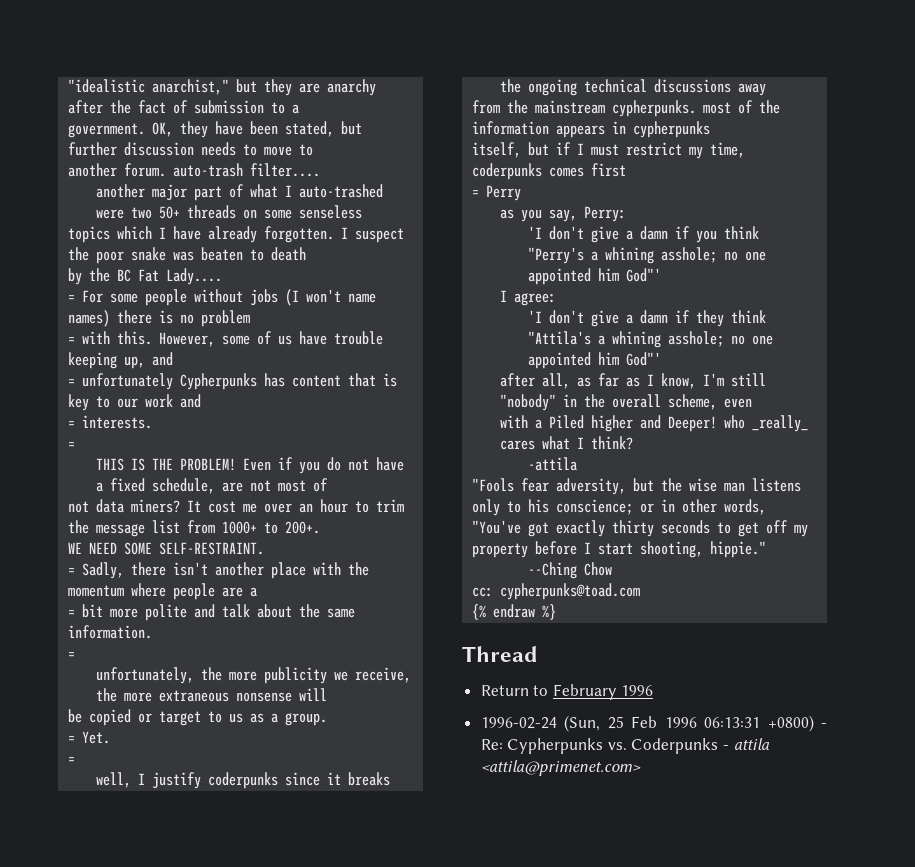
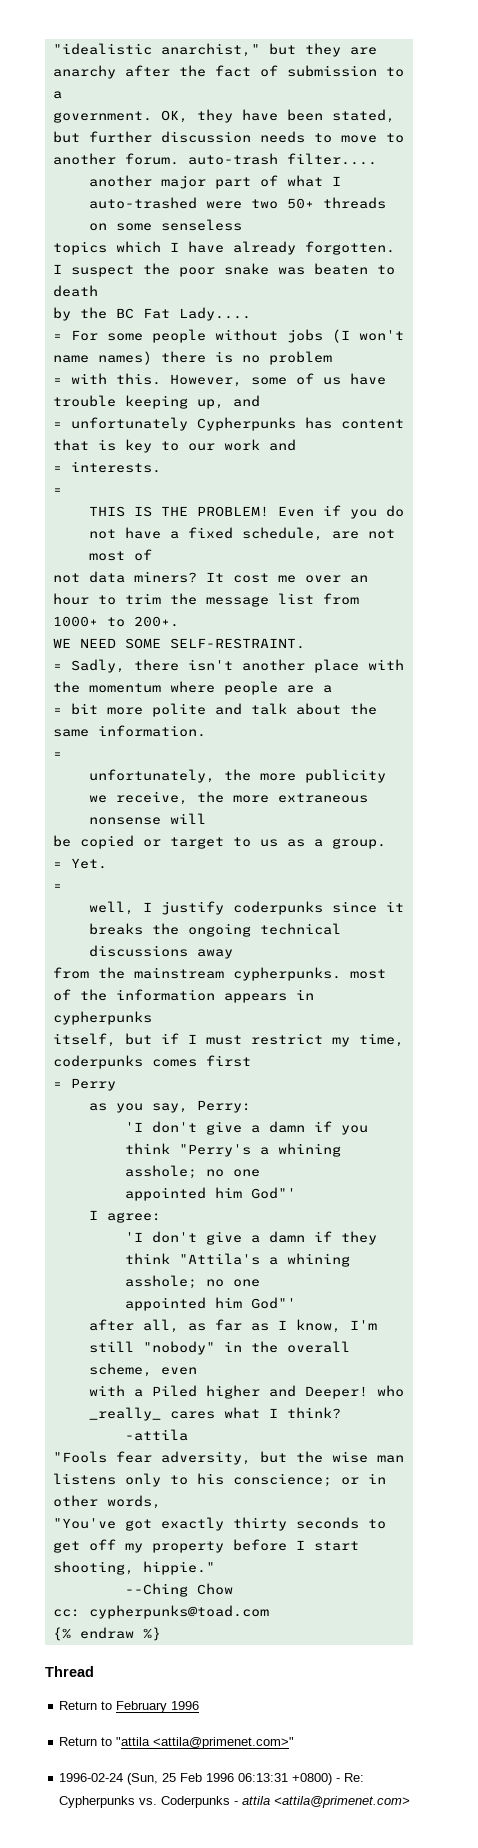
+ Return to "attila <attila@primenet.com>"

